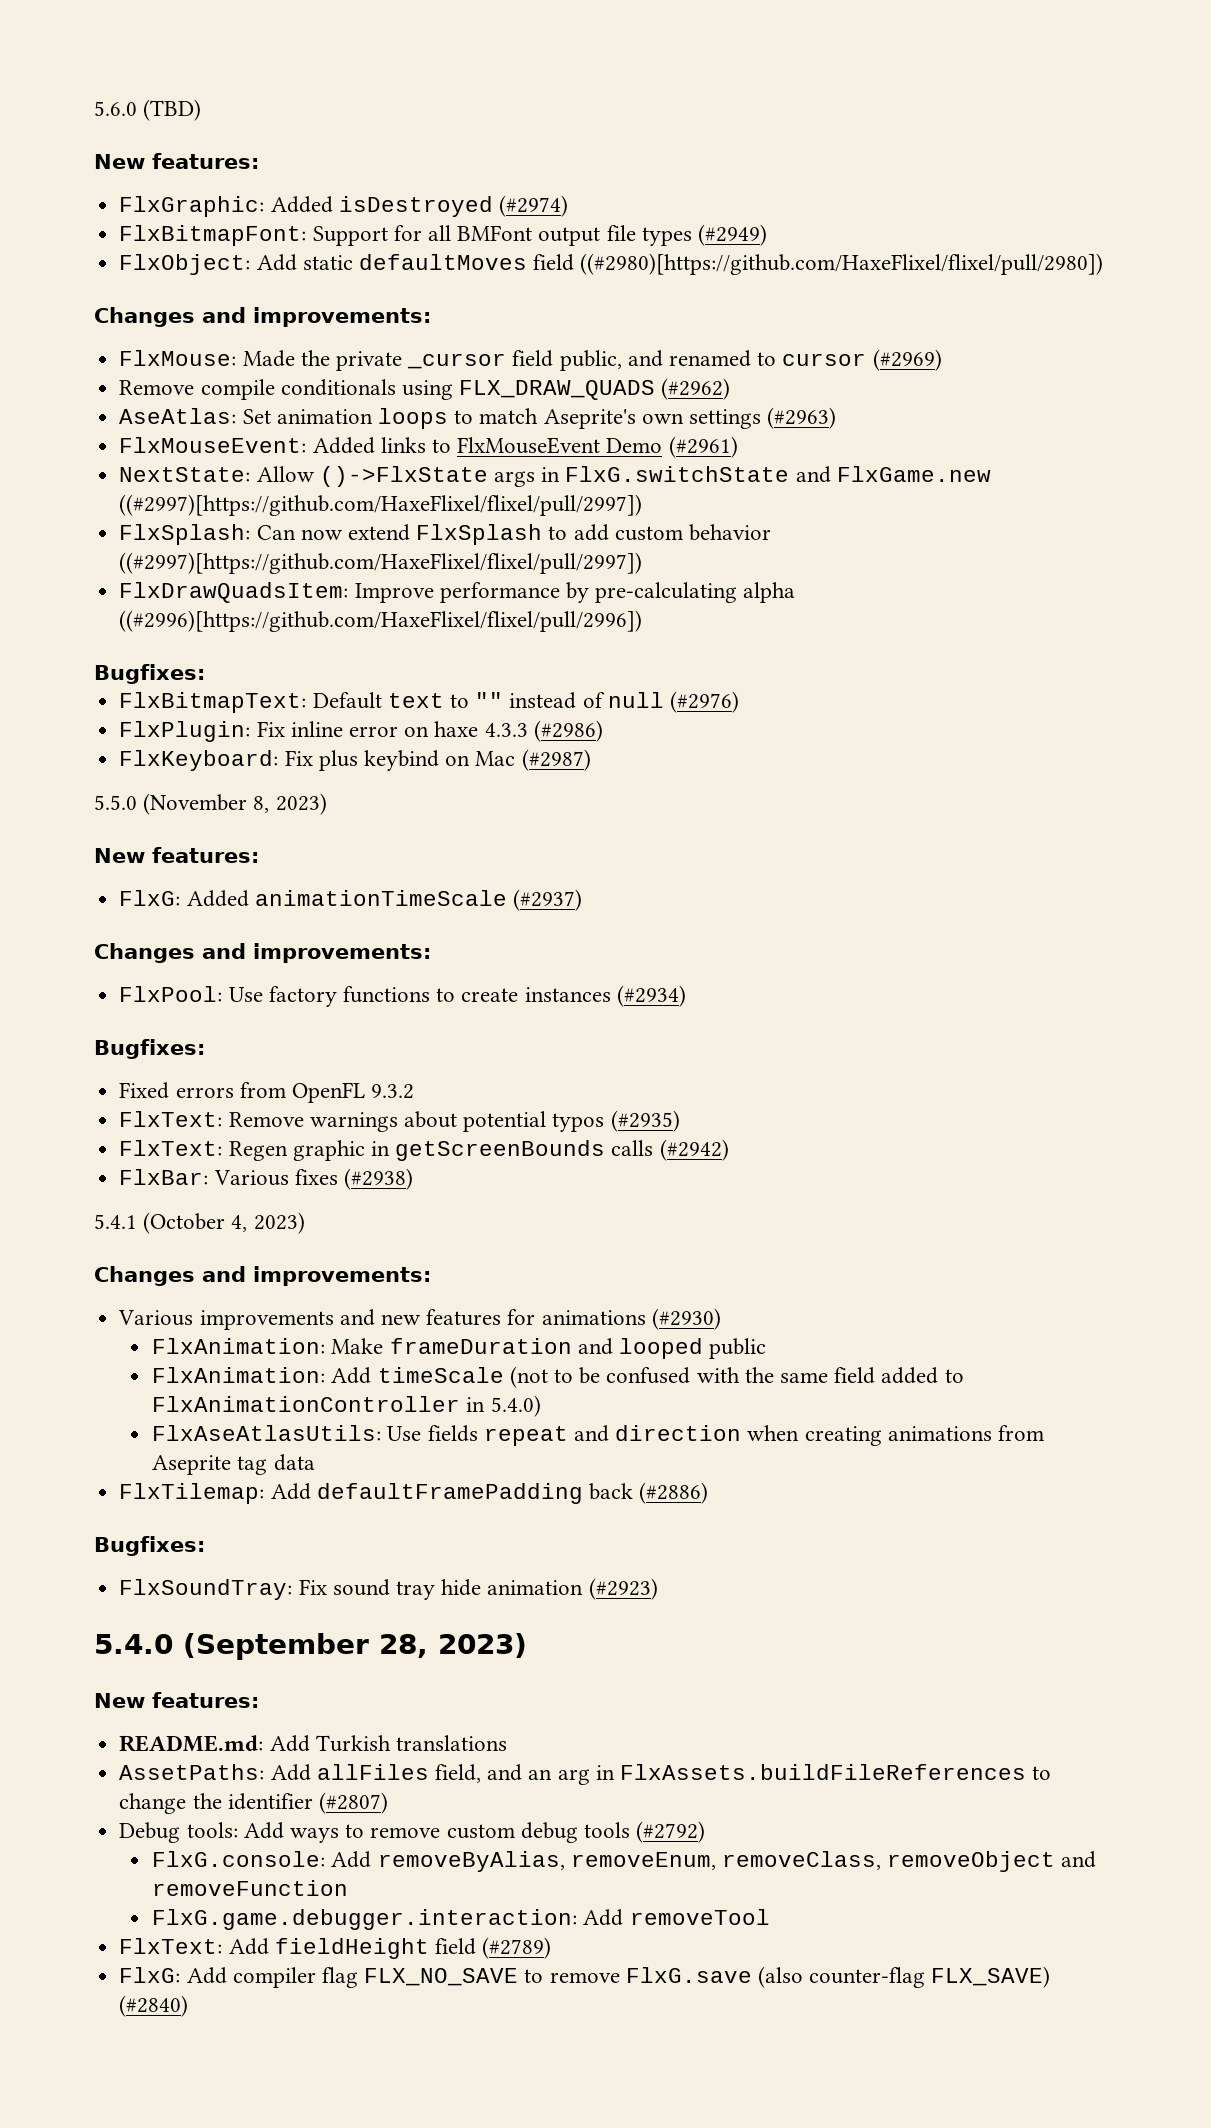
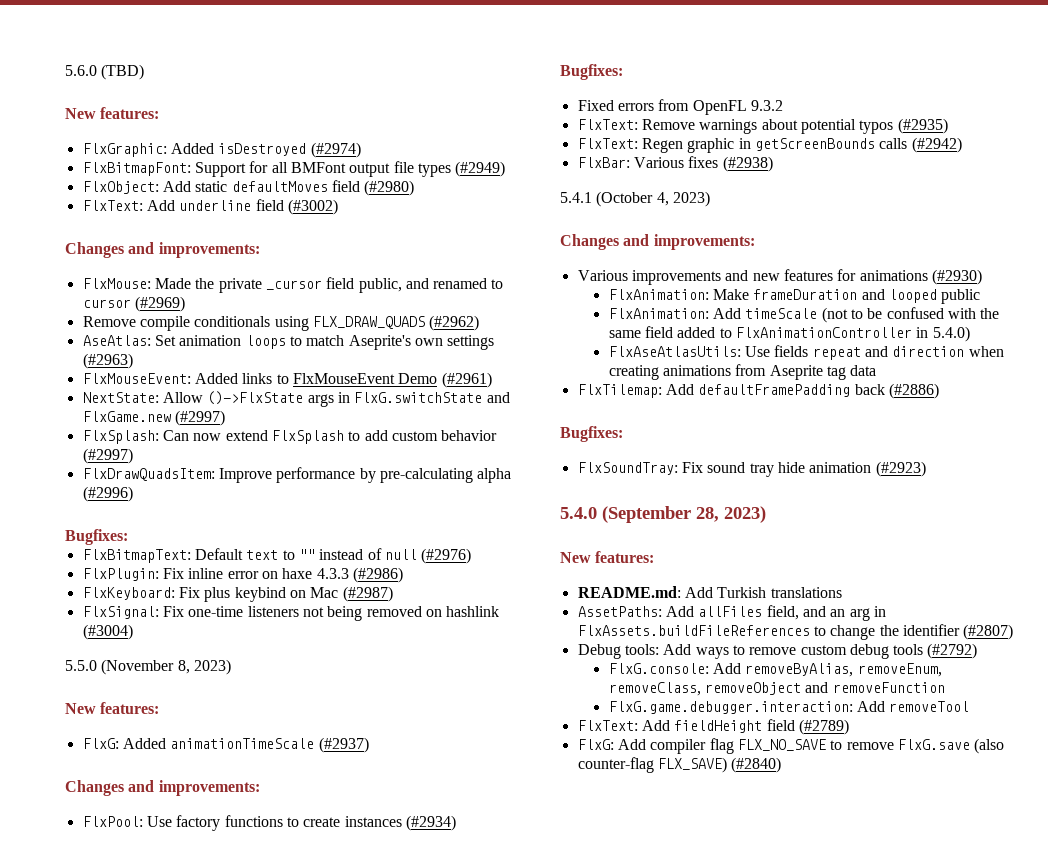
- FlxObject: Add static defaultMoves field ((#2980)[https://github.com/HaxeFlixel/flixel/pull/2980])
+ FlxObject: Add static defaultMoves field (#2980)
+ FlxText: Add underline field (#3002)
- NextState: Allow ()->FlxState args in FlxG.switchState and FlxGame.new ((#2997)[https://github.com/HaxeFlixel/flixel/pull/2997])
+ NextState: Allow ()->FlxState args in FlxG.switchState and FlxGame.new (#2997)
- FlxSplash: Can now extend FlxSplash to add custom behavior ((#2997)[https://github.com/HaxeFlixel/flixel/pull/2997])
+ FlxSplash: Can now extend FlxSplash to add custom behavior (#2997)
- FlxDrawQuadsItem: Improve performance by pre-calculating alpha ((#2996)[https://github.com/HaxeFlixel/flixel/pull/2996])
+ FlxDrawQuadsItem: Improve performance by pre-calculating alpha (#2996)
+ FlxSignal: Fix one-time listeners not being removed on hashlink (#3004)

